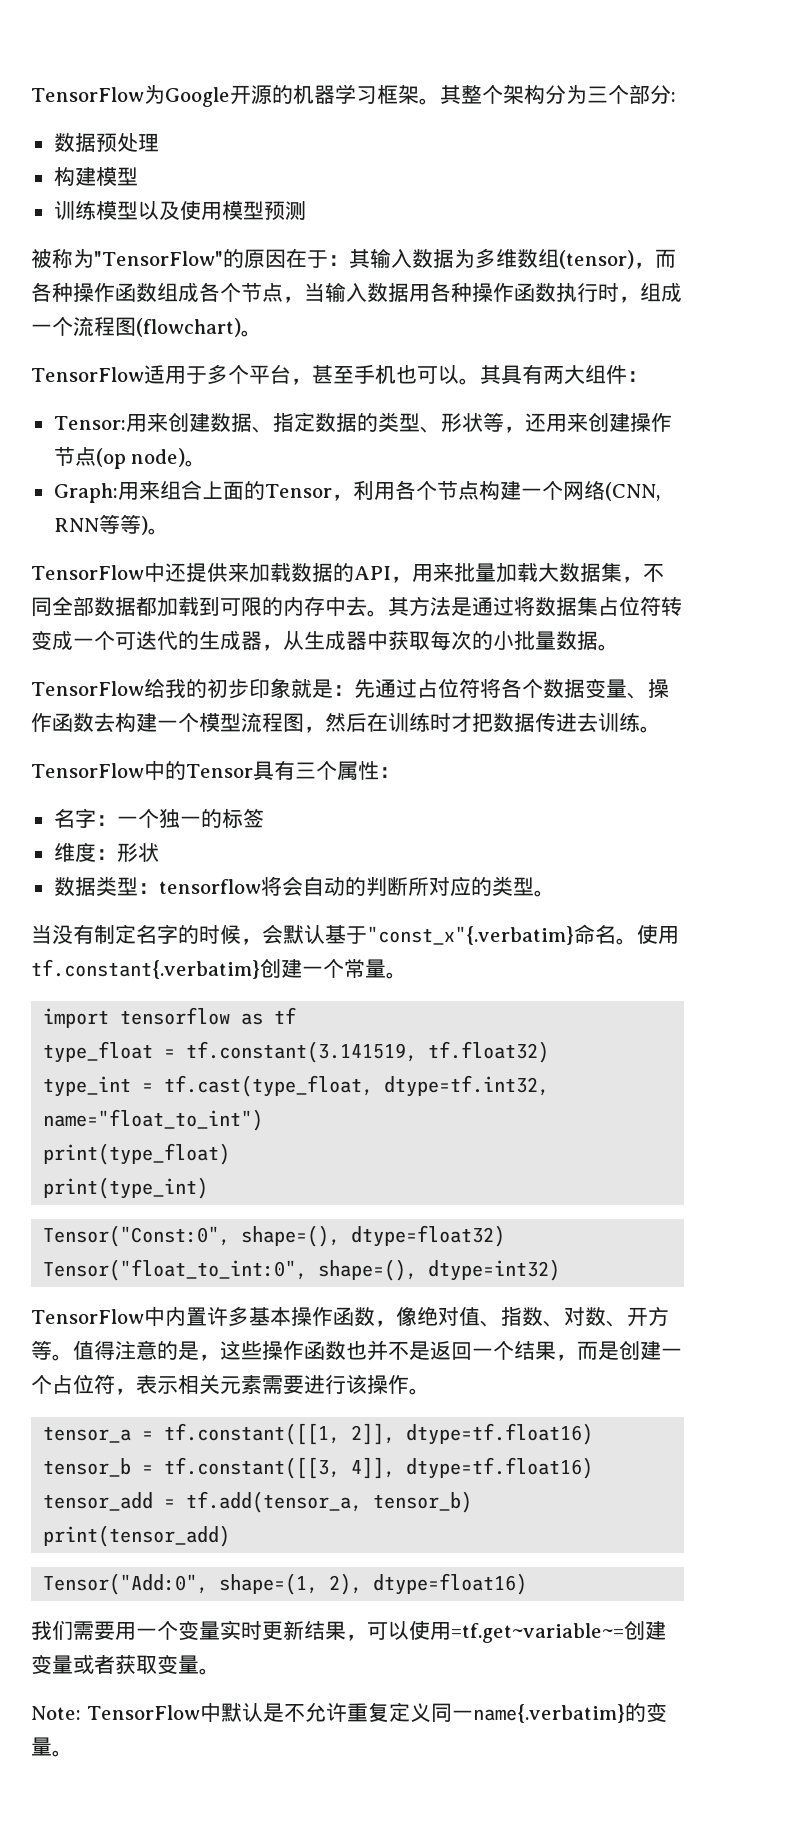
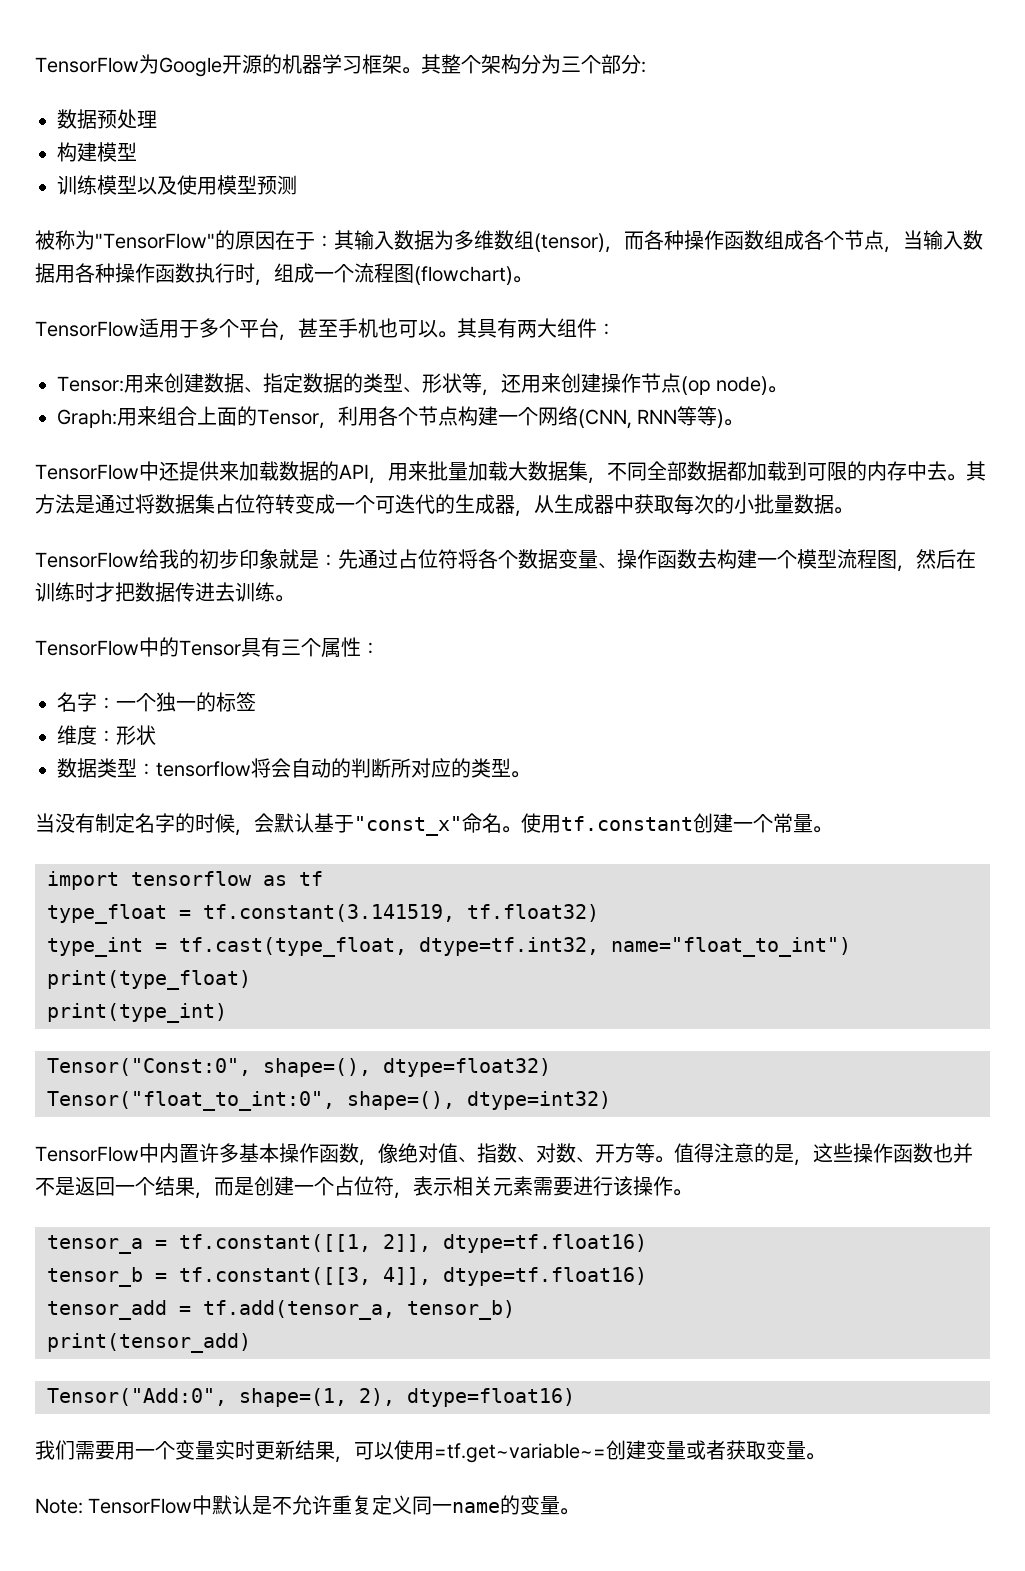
- 当没有制定名字的时候，会默认基于"const_x"{.verbatim}命名。
+ 当没有制定名字的时候，会默认基于"const_x"命名。
- 使用tf.constant{.verbatim}创建一个常量。
+ 使用tf.constant创建一个常量。
- Note: TensorFlow中默认是不允许重复定义同一name{.verbatim}的变量。
+ Note: TensorFlow中默认是不允许重复定义同一name的变量。

